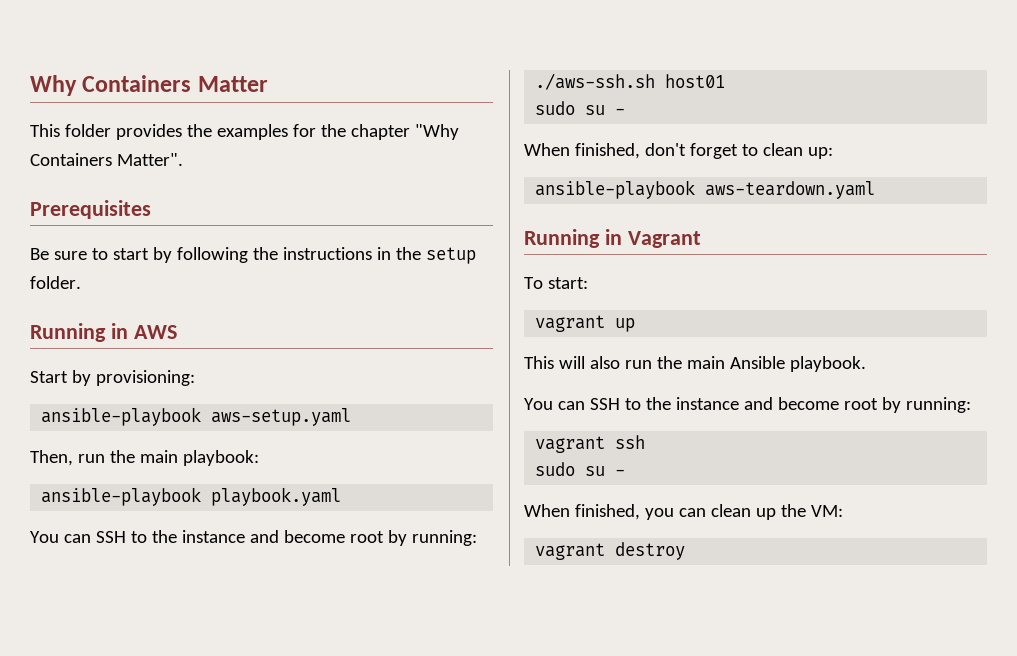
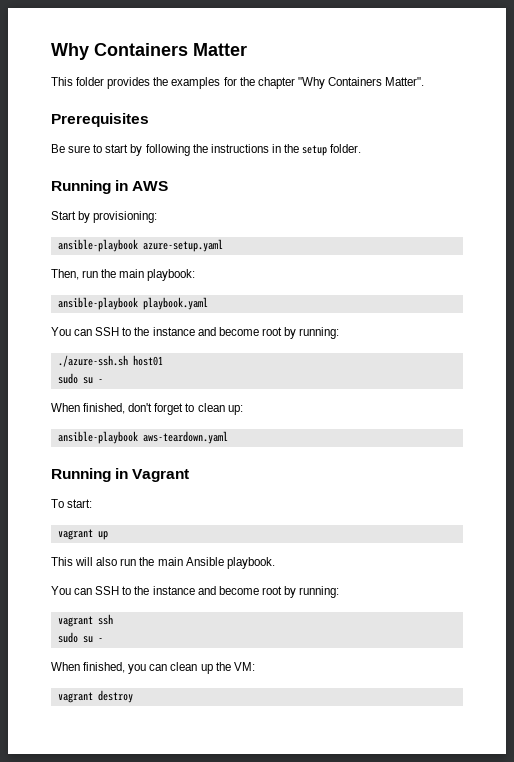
- ansible-playbook aws-setup.yaml
+ ansible-playbook azure-setup.yaml
- ./aws-ssh.sh host01
+ ./azure-ssh.sh host01

